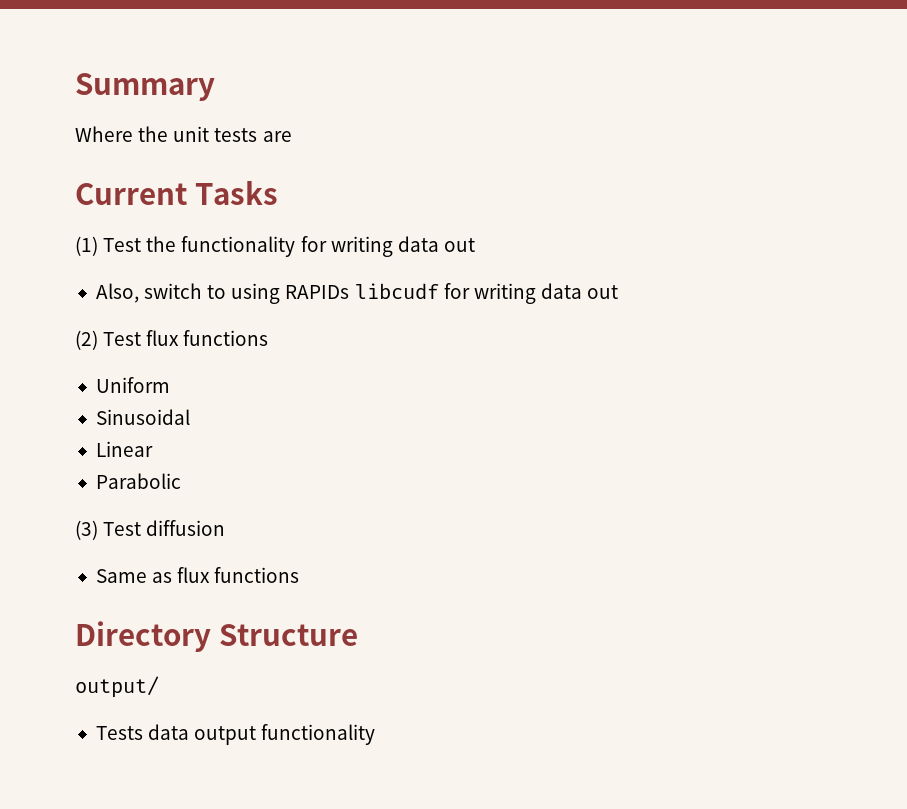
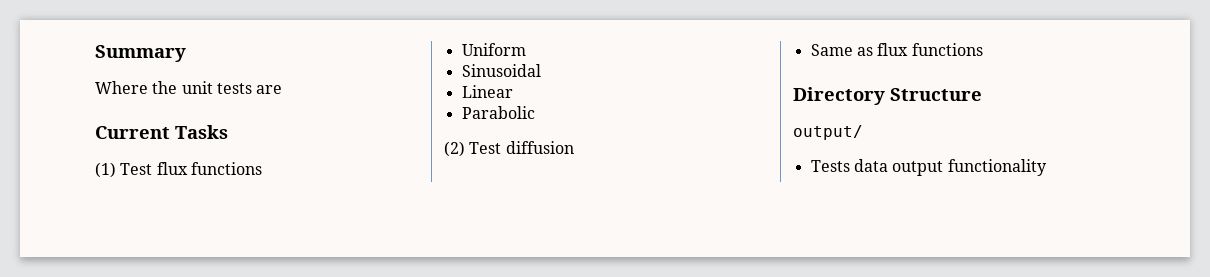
- (1) Test the functionality for writing data out
- Also, switch to using RAPIDs libcudf for writing data out
- (2) Test flux functions
+ (1) Test flux functions
- (3) Test diffusion
+ (2) Test diffusion

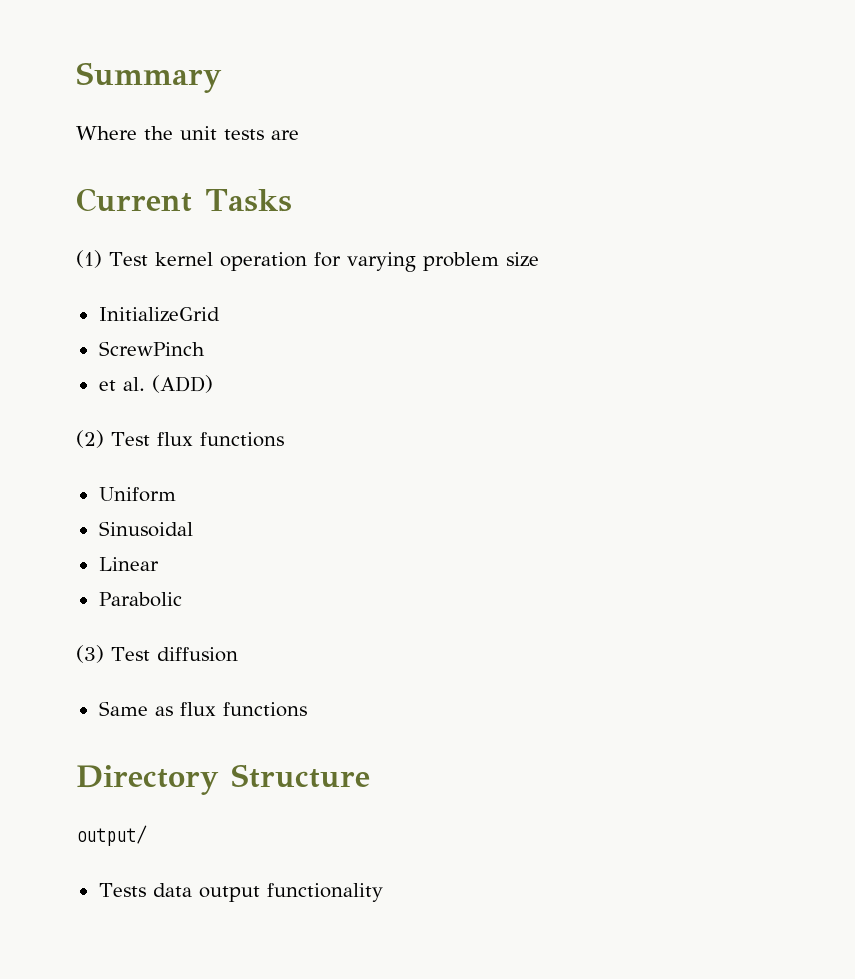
- (1) Test flux functions
+ (1) Test kernel operation for varying problem size
+ InitializeGrid
+ ScrewPinch
+ et al. (ADD)
+ (2) Test flux functions
- (2) Test diffusion
+ (3) Test diffusion

